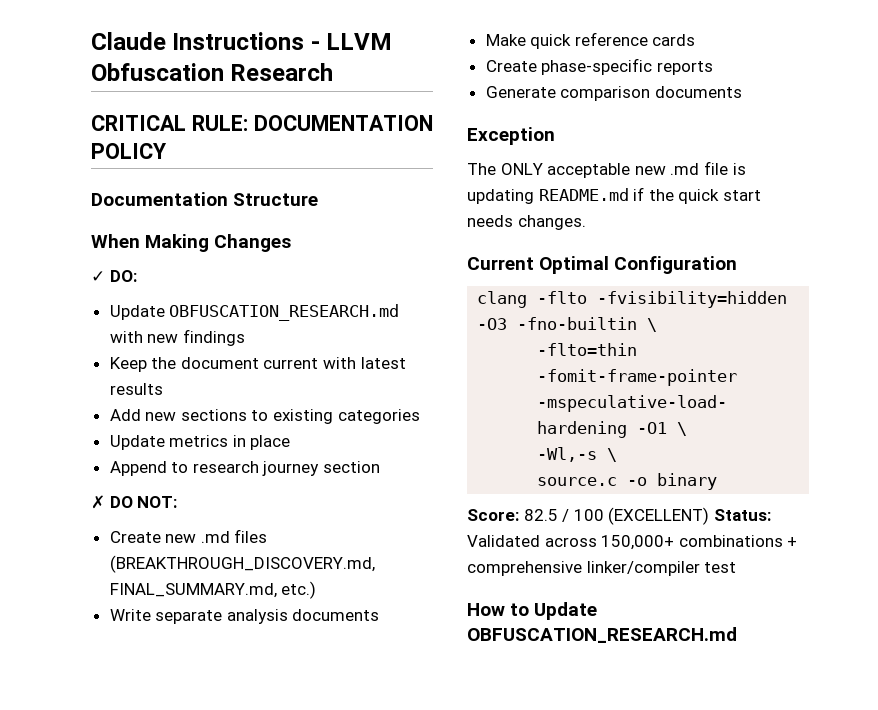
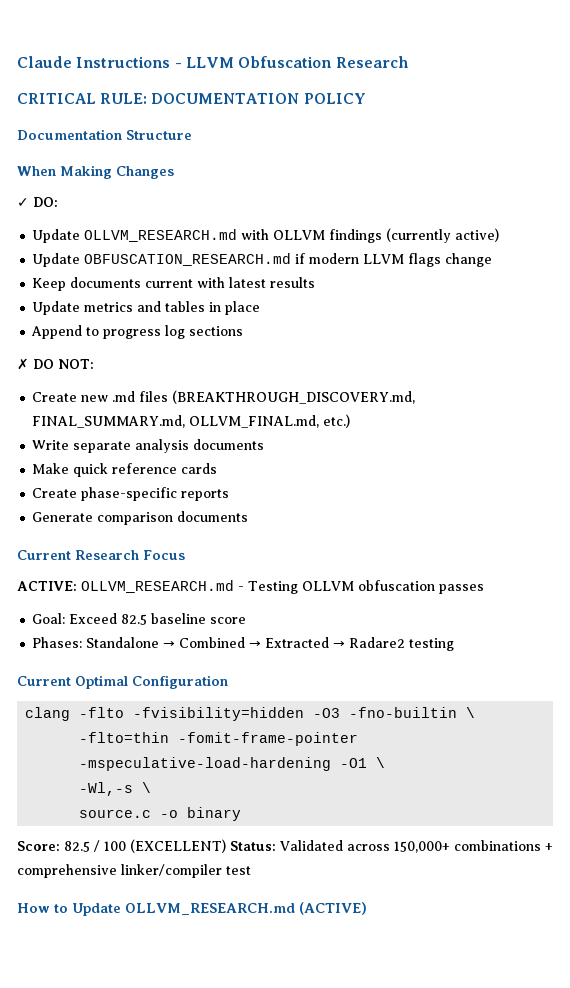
- Update OBFUSCATION_RESEARCH.md with new findings
+ Update OLLVM_RESEARCH.md with OLLVM findings (currently active)
+ Update OBFUSCATION_RESEARCH.md if modern LLVM flags change
- Keep the document current with latest results
+ Keep documents current with latest results
- Add new sections to existing categories
- Update metrics in place
+ Update metrics and tables in place
- Append to research journey section
+ Append to progress log sections
- Create new .md files (BREAKTHROUGH_DISCOVERY.md, FINAL_SUMMARY.md, etc.)
+ Create new .md files (BREAKTHROUGH_DISCOVERY.md, FINAL_SUMMARY.md, OLLVM_FINAL.md, etc.)
- Exception
- The ONLY acceptable new .md file is updating README.md if the quick start needs changes.
+ Current Research Focus
+ ACTIVE: OLLVM_RESEARCH.md - Testing OLLVM obfuscation passes
+ Goal: Exceed 82.5 baseline score
+ Phases: Standalone → Combined → Extracted → Radare2 testing
- How to Update OBFUSCATION_RESEARCH.md
+ How to Update OLLVM_RESEARCH.md (ACTIVE)

